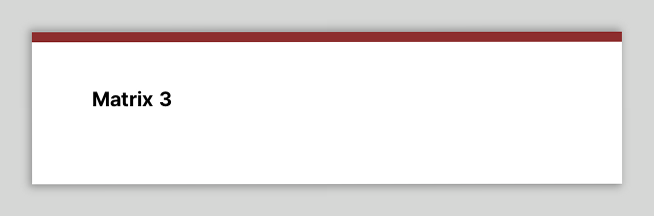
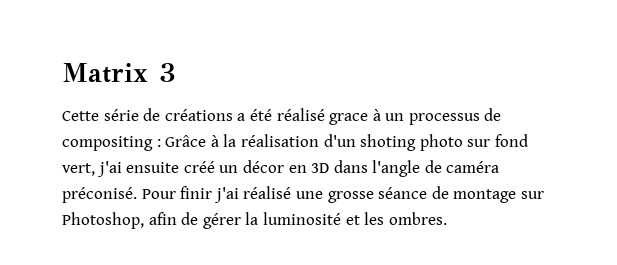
+ Cette série de créations a été réalisé grace à un processus de compositing : Grâce à la réalisation d'un shoting photo sur fond vert, j'ai ensuite créé un décor en 3D dans l'angle de caméra préconisé. Pour finir j'ai réalisé une grosse séance de montage sur Photoshop, afin de gérer la luminosité et les ombres.

